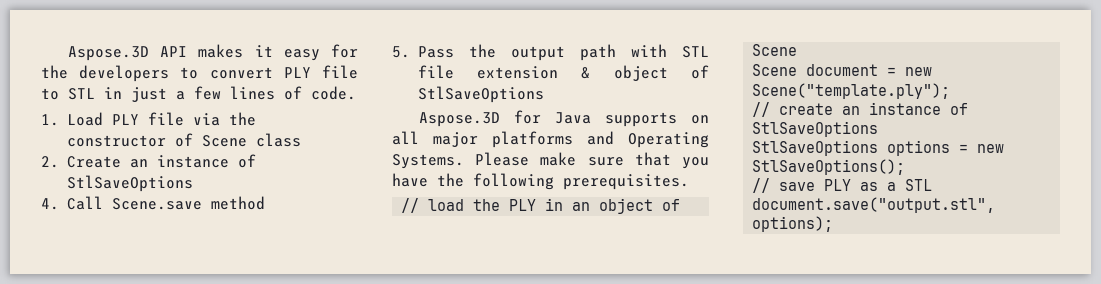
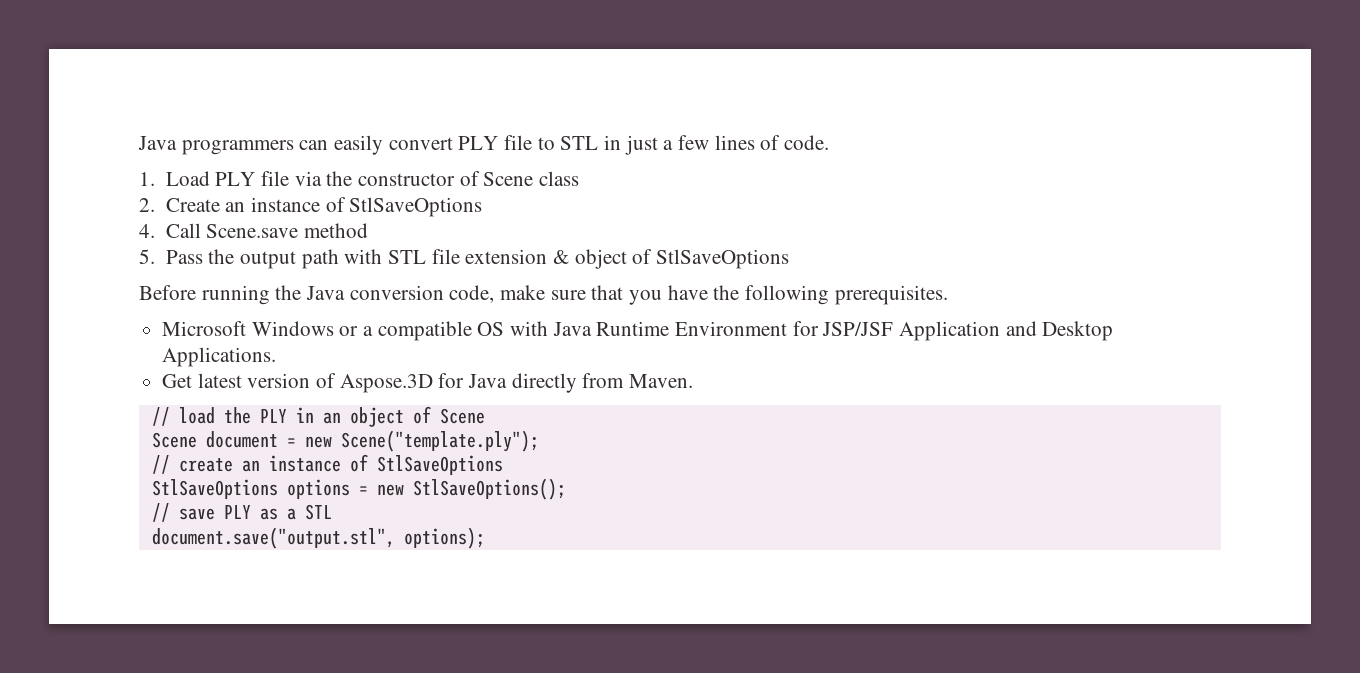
- Aspose.3D API makes it easy for the developers to convert PLY file to STL in just a few lines of code.
+ Java programmers can easily convert PLY file to STL in just a few lines of code.
- Aspose.3D for Java supports on all major platforms and Operating Systems. Please make sure that you have the following prerequisites.
+ Before running the Java conversion code, make sure that you have the following prerequisites.
+ Microsoft Windows or a compatible OS with Java Runtime Environment for JSP/JSF Application and Desktop Applications.
+ Get latest version of Aspose.3D for Java directly from Maven.

